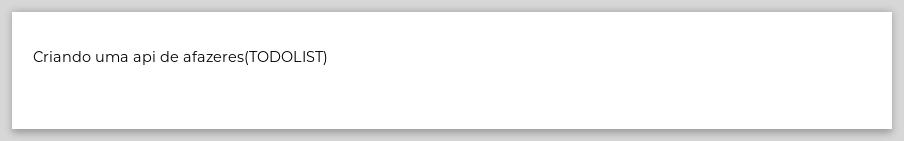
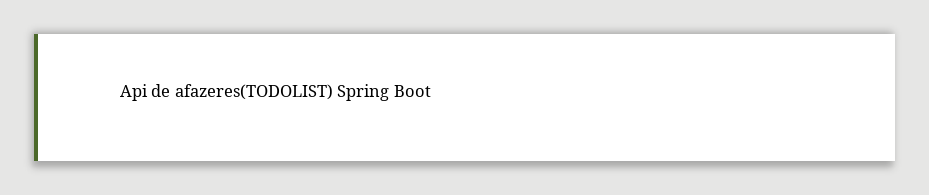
- Criando uma api de afazeres(TODOLIST)
+ Api de afazeres(TODOLIST) Spring Boot

